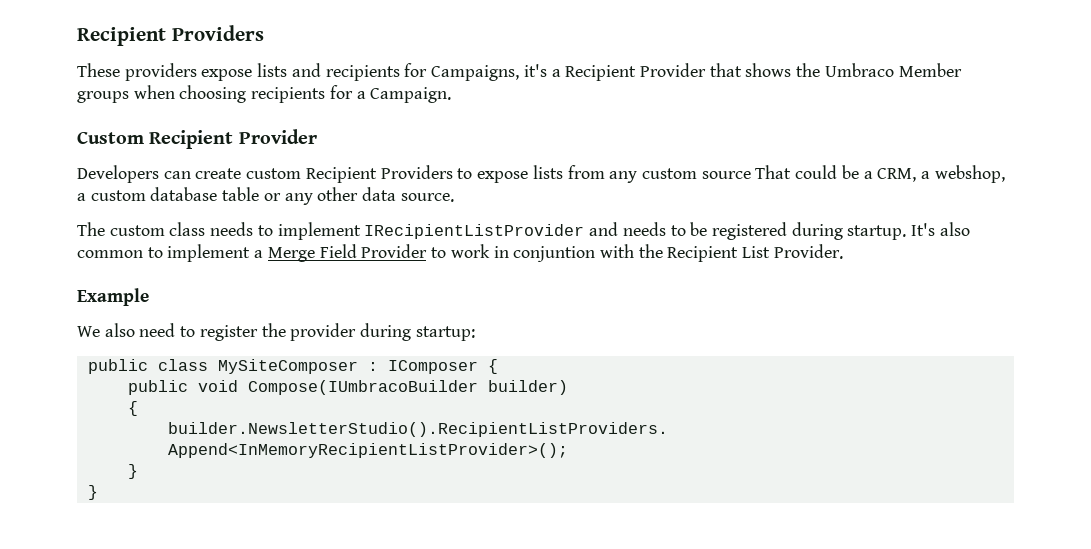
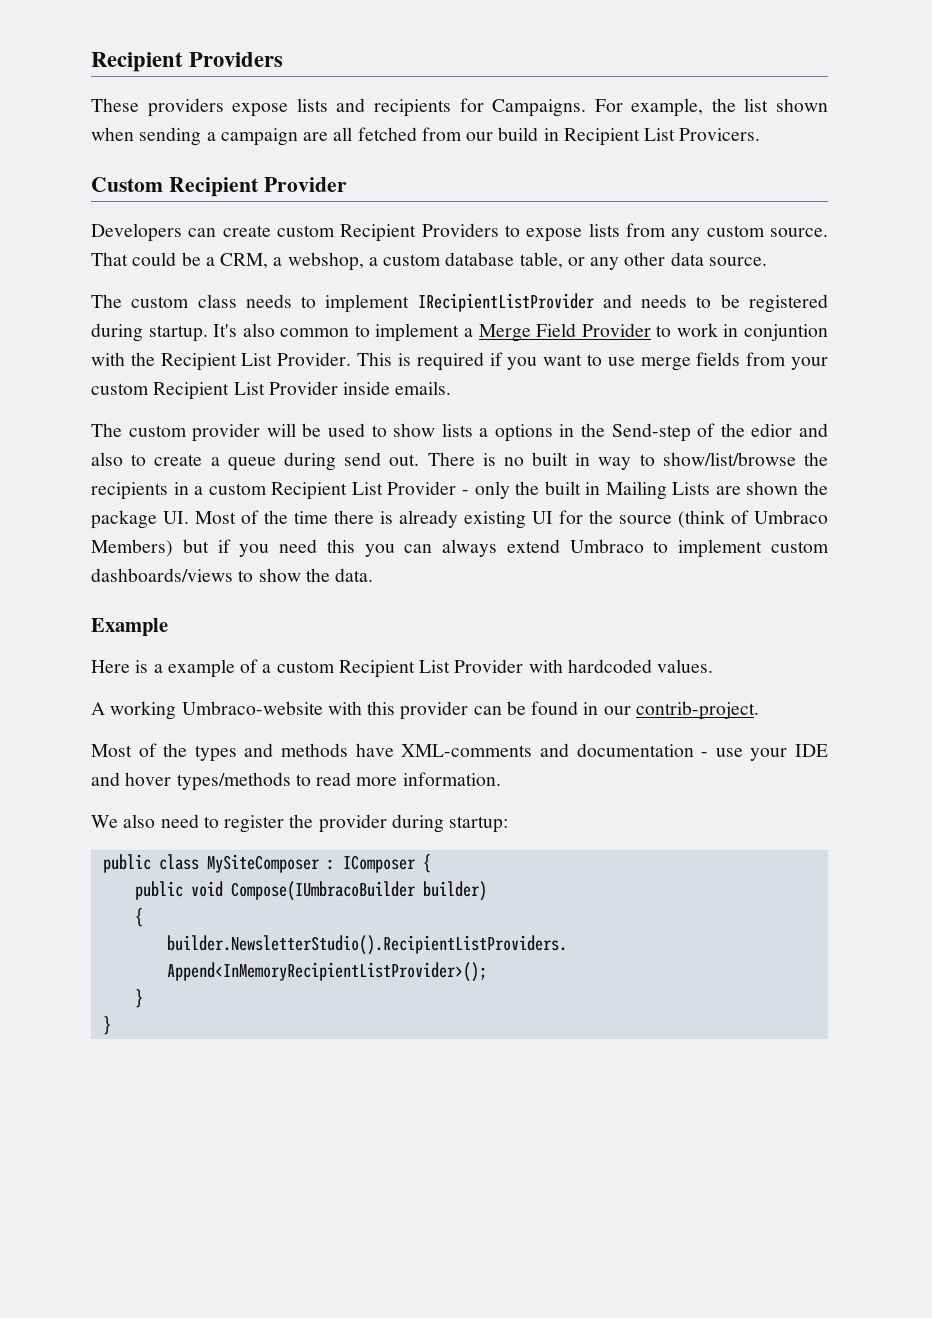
- These providers expose lists and recipients for Campaigns, it's a Recipient Provider that shows the Umbraco Member groups when choosing recipients for a Campaign.
+ These providers expose lists and recipients for Campaigns. For example, the list shown when sending a campaign are all fetched from our build in Recipient List Provicers.
- Developers can create custom Recipient Providers to expose lists from any custom source That could be a CRM, a webshop, a custom database table or any other data source.
+ Developers can create custom Recipient Providers to expose lists from any custom source. That could be a CRM, a webshop, a custom database table, or any other data source.
- It's also common to implement a Merge Field Provider to work in conjuntion with the Recipient List Provider.
+ It's also common to implement a Merge Field Provider to work in conjuntion with the Recipient List Provider. This is required if you want to use merge fields from your custom Recipient List Provider inside emails.
+ The custom provider will be used to show lists a options in the Send-step of the edior and also to create a queue during send out. There is no built in way to show/list/browse the recipients in a custom Recipient List Provider - only the built in Mailing Lists are shown the package UI. Most of the time there is already existing UI for the source (think of Umbraco Members) but if you need this you can always extend Umbraco to implement custom dashboards/views to show the data.
  Example
+ Here is a example of a custom Recipient List Provider with hardcoded values.
+ A working Umbraco-website with this provider can be found in our contrib-project.
+ Most of the types and methods have XML-comments and documentation - use your IDE and hover types/methods to read more information.

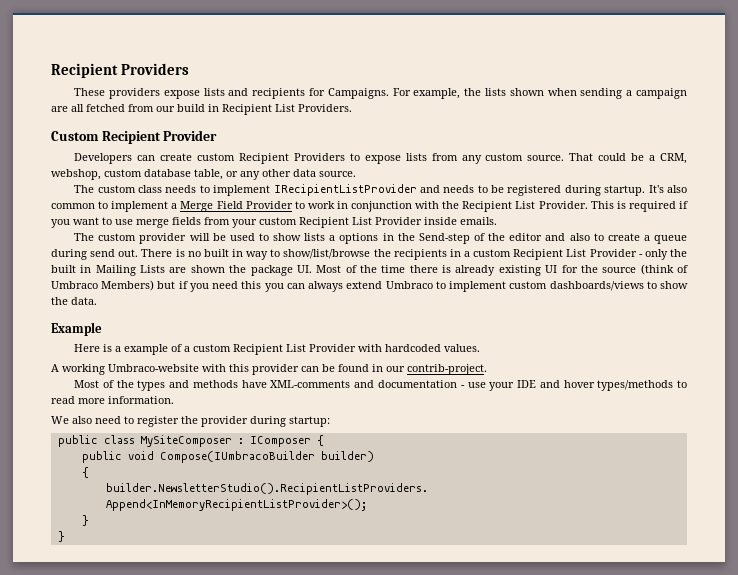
- For example, the list shown when sending a campaign are all fetched from our build in Recipient List Provicers.
+ For example, the lists shown when sending a campaign are all fetched from our build in Recipient List Providers.
- That could be a CRM, a webshop, a custom database table, or any other data source.
+ That could be a CRM, webshop, custom database table, or any other data source.
- It's also common to implement a Merge Field Provider to work in conjuntion with the Recipient List Provider.
+ It's also common to implement a Merge Field Provider to work in conjunction with the Recipient List Provider.
- The custom provider will be used to show lists a options in the Send-step of the edior and also to create a queue during send out.
+ The custom provider will be used to show lists a options in the Send-step of the editor and also to create a queue during send out.

